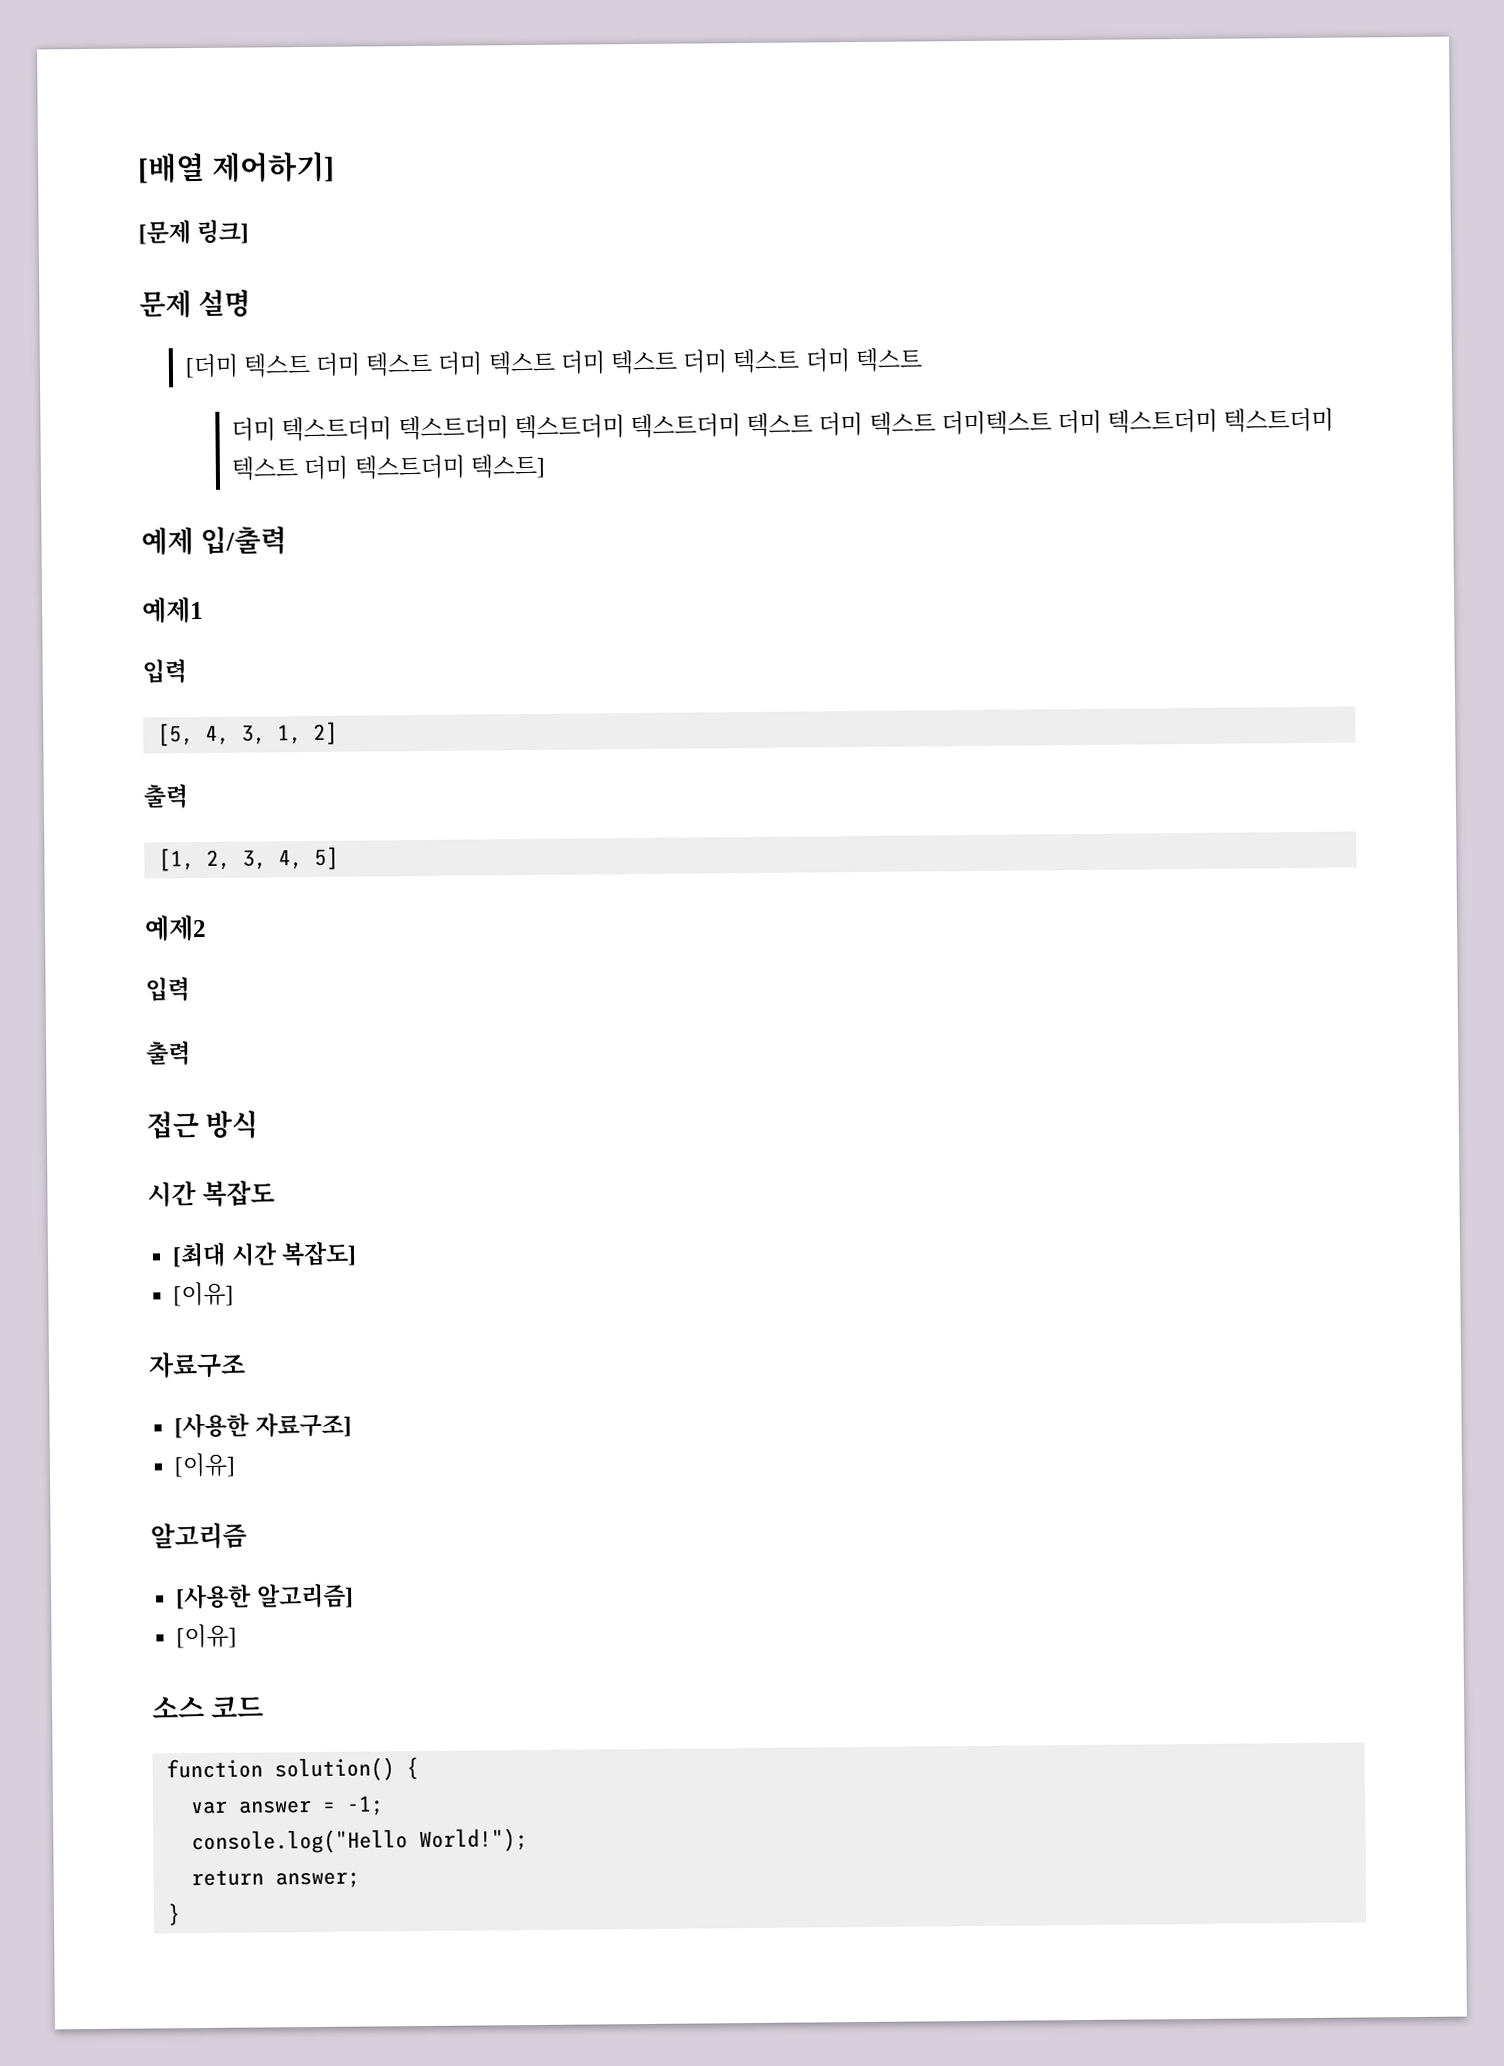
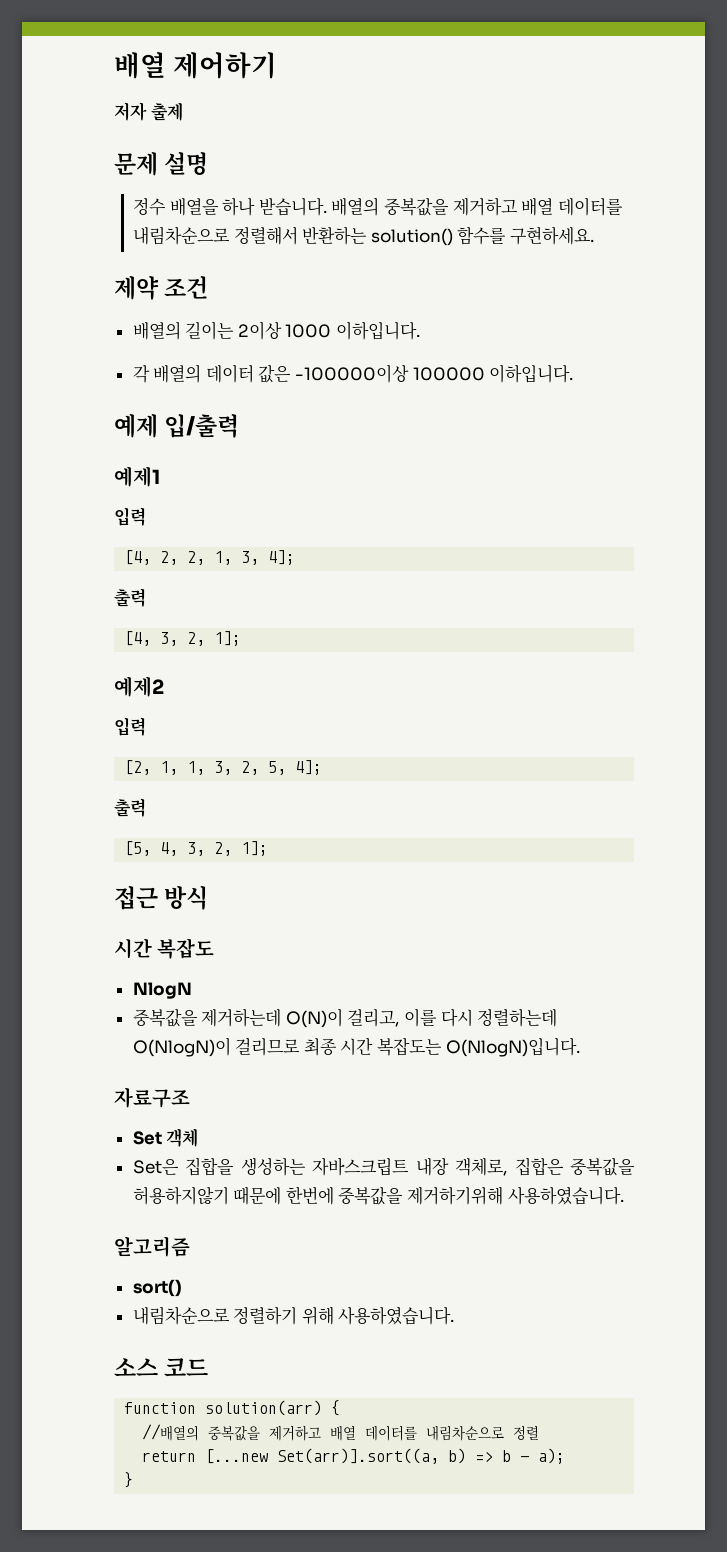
- [배열 제어하기]
- [문제 링크]
+ 배열 제어하기
+ 저자 출제
  문제 설명
- [더미 텍스트 더미 텍스트 더미 텍스트 더미 텍스트 더미 텍스트 더미 텍스트
- 더미 텍스트더미 텍스트더미 텍스트더미 텍스트더미 텍스트 더미 텍스트 더미텍스트 더미 텍스트더미 텍스트더미 텍스트 더미 텍스트더미 텍스트]
+ 정수 배열을 하나 받습니다. 배열의 중복값을 제거하고 배열 데이터를 내림차순으로 정렬해서 반환하는 solution() 함수를 구현하세요.
+ 제약 조건
+ 배열의 길이는 2이상 1000 이하입니다.
+ 각 배열의 데이터 값은 -100000이상 100000 이하입니다.
  예제 입/출력
  예제1
  입력
- [5, 4, 3, 1, 2]
+ [4, 2, 2, 1, 3, 4];
  출력
- [1, 2, 3, 4, 5]
+ [4, 3, 2, 1];
  예제2
  입력
+ [2, 1, 1, 3, 2, 5, 4];
  출력
+ [5, 4, 3, 2, 1];
  접근 방식
  시간 복잡도
- [최대 시간 복잡도]
- [이유]
+ NlogN
+ 중복값을 제거하는데 O(N)이 걸리고, 이를 다시 정렬하는데 O(NlogN)이 걸리므로 최종 시간 복잡도는 O(NlogN)입니다.
  자료구조
- [사용한 자료구조]
- [이유]
+ Set 객체
+ Set은 집합을 생성하는 자바스크립트 내장 객체로, 집합은 중복값을 허용하지않기 때문에 한번에 중복값을 제거하기위해 사용하였습니다.
  알고리즘
- [사용한 알고리즘]
- [이유]
+ sort()
+ 내림차순으로 정렬하기 위해 사용하였습니다.
- function solution() {
+ function solution(arr) {
- var answer = -1;
- console.log("Hello World!");
- return answer;
+ //배열의 중복값을 제거하고 배열 데이터를 내림차순으로 정렬
+ return [...new Set(arr)].sort((a, b) => b - a);

